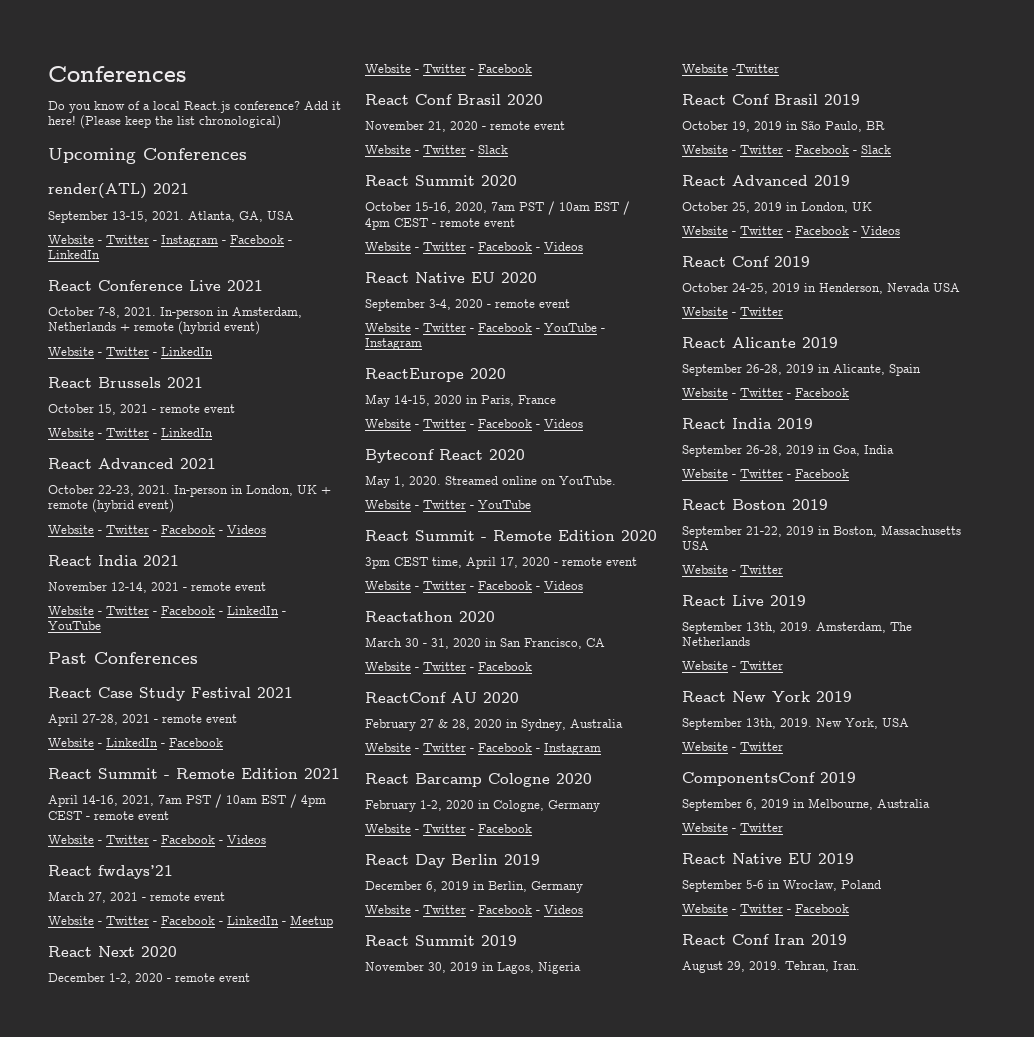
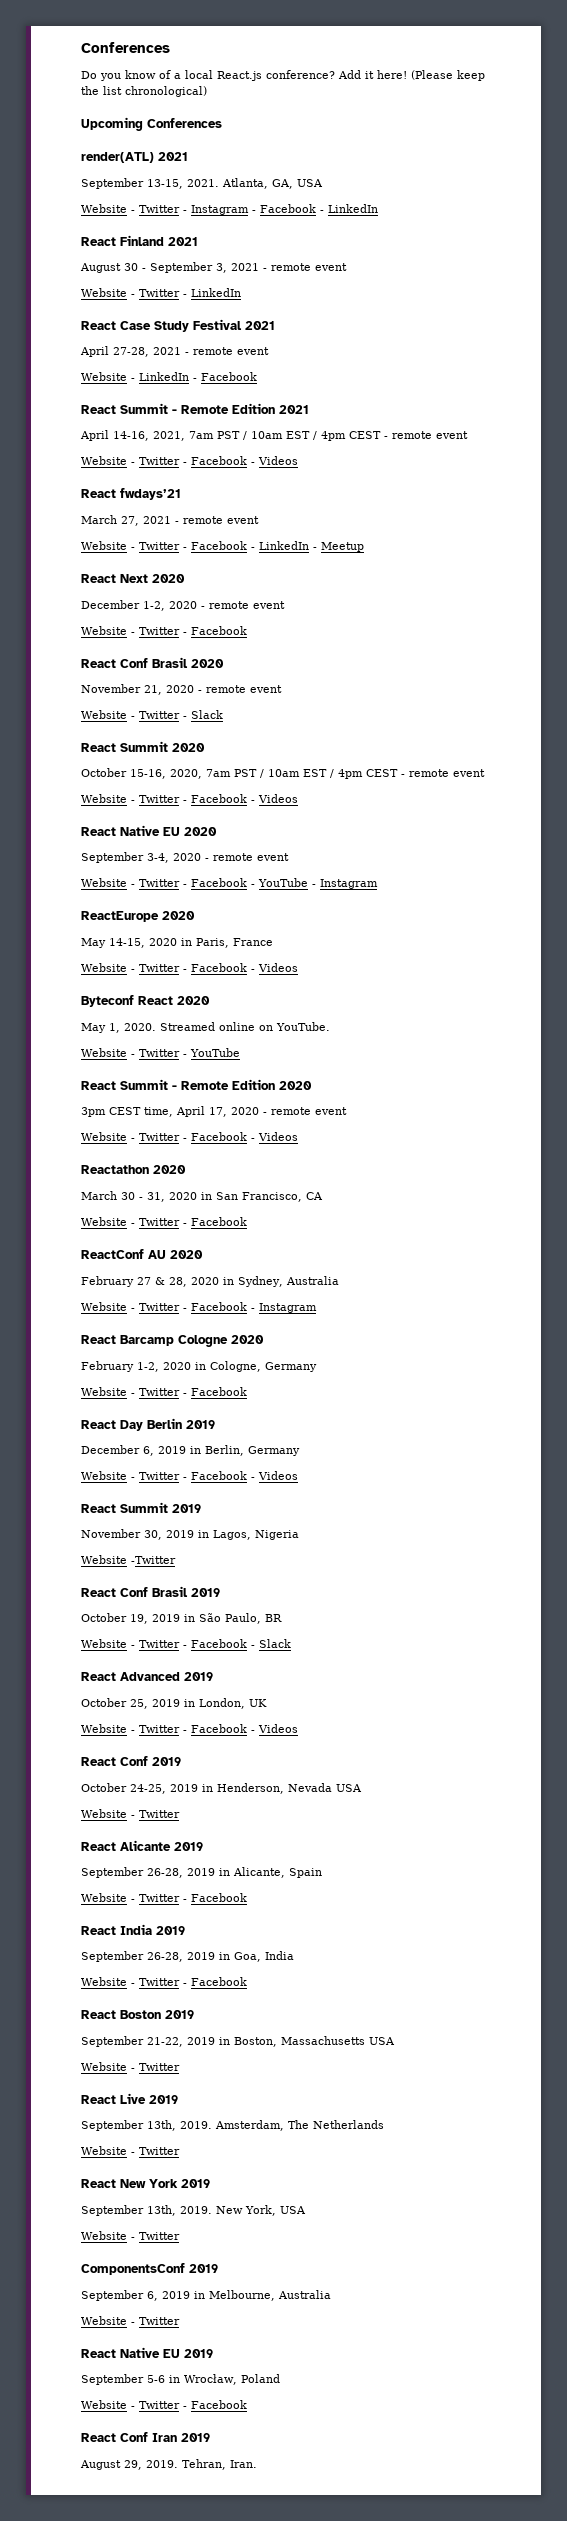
- React Conference Live 2021
- October 7-8, 2021. In-person in Amsterdam, Netherlands + remote (hybrid event)
- Website - Twitter - LinkedIn
- React Brussels 2021
- October 15, 2021 - remote event
+ React Finland 2021
+ August 30 - September 3, 2021 - remote event
- React Advanced 2021
- October 22-23, 2021. In-person in London, UK + remote (hybrid event)
- Website - Twitter - Facebook - Videos
- React India 2021
- November 12-14, 2021 - remote event
- Website - Twitter - Facebook - LinkedIn - YouTube
- Past Conferences

